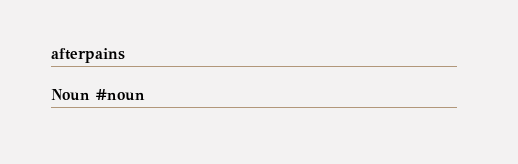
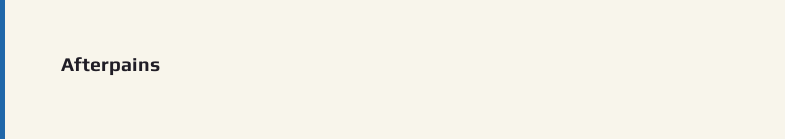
- afterpains
- Noun #noun
+ Afterpains

